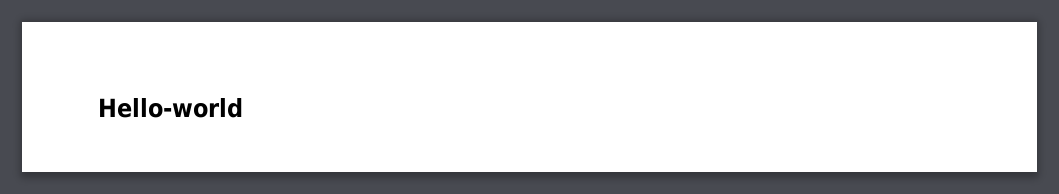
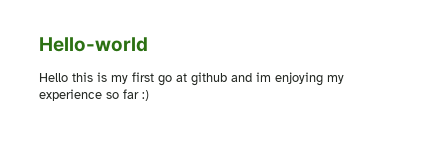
+ Hello this is my first go at github and im enjoying my experience so far :)

